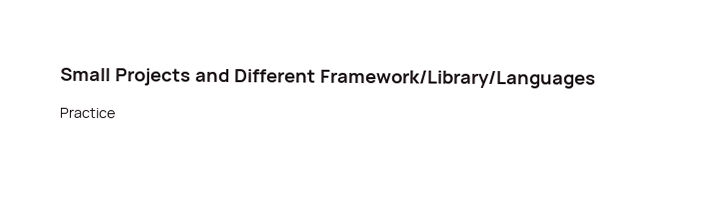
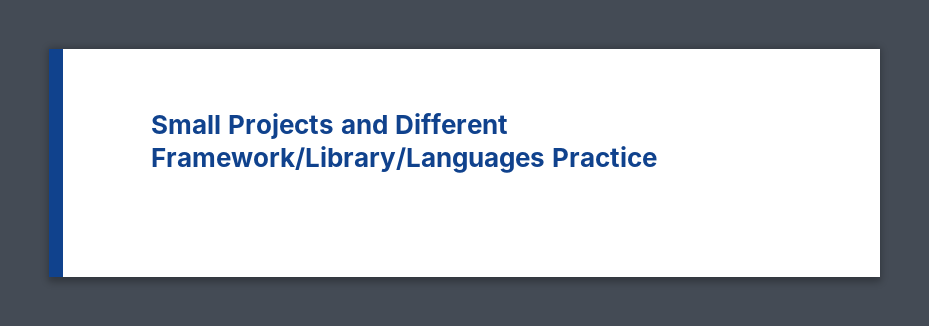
- Small Projects and Different Framework/Library/Languages
- Practice
+ Small Projects and Different Framework/Library/Languages Practice

